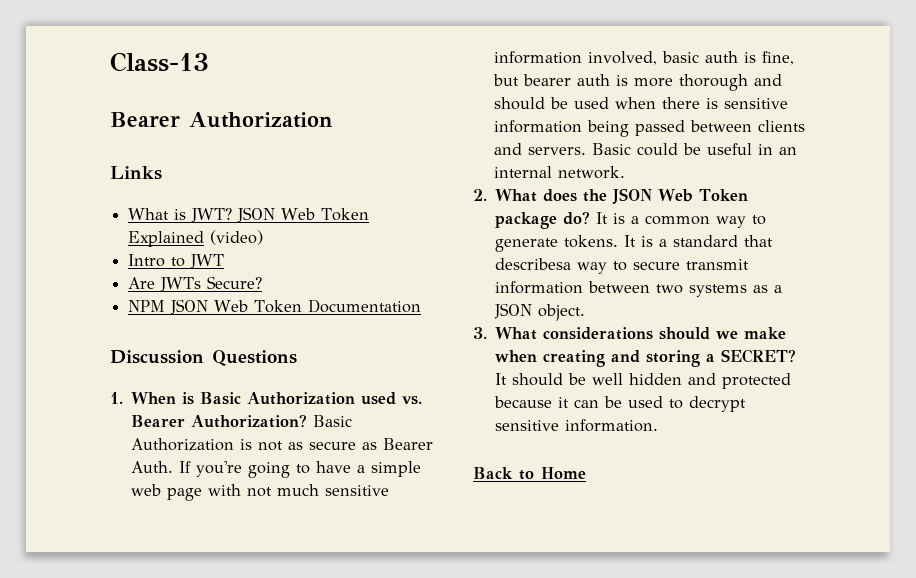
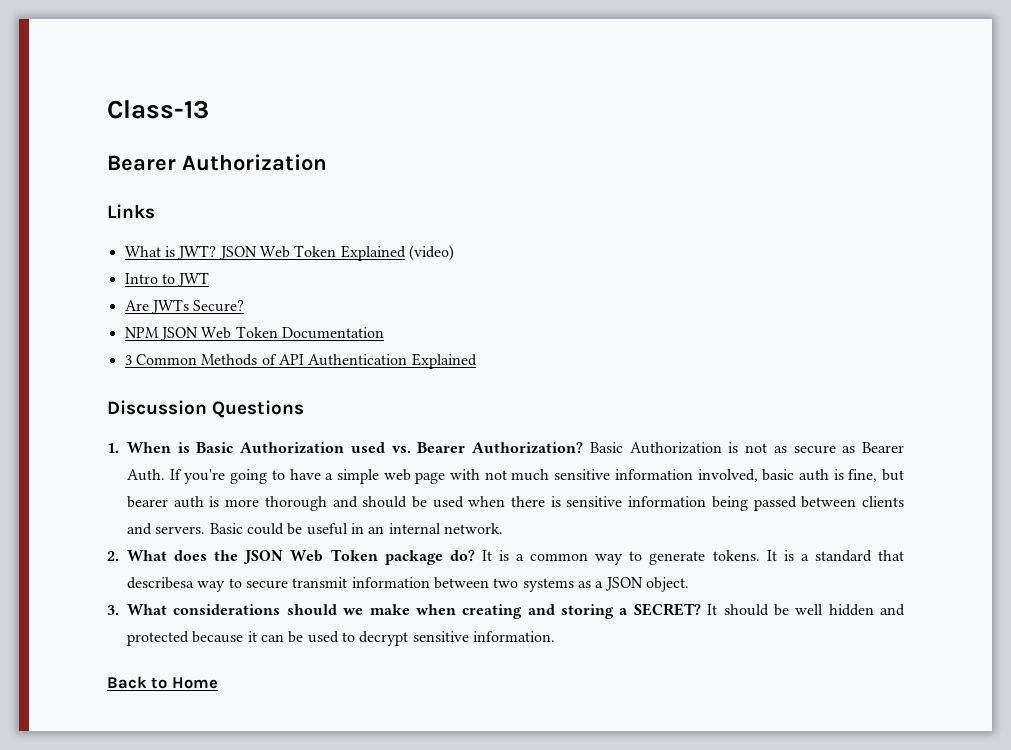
+ 3 Common Methods of API Authentication Explained

